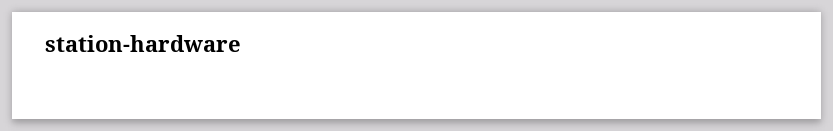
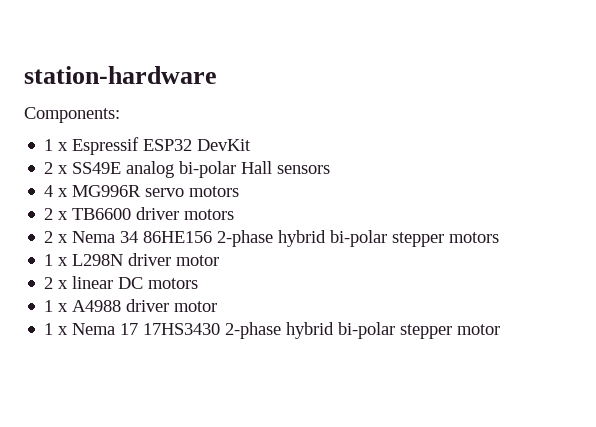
+ Components:
+ 1 x Espressif ESP32 DevKit
+ 2 x SS49E analog bi-polar Hall sensors
+ 4 x MG996R servo motors
+ 2 x TB6600 driver motors
+ 2 x Nema 34 86HE156 2-phase hybrid bi-polar stepper motors
+ 1 x L298N driver motor
+ 2 x linear DC motors
+ 1 x A4988 driver motor
+ 1 x Nema 17 17HS3430 2-phase hybrid bi-polar stepper motor

